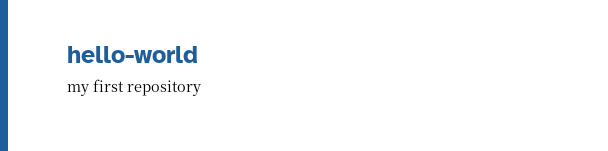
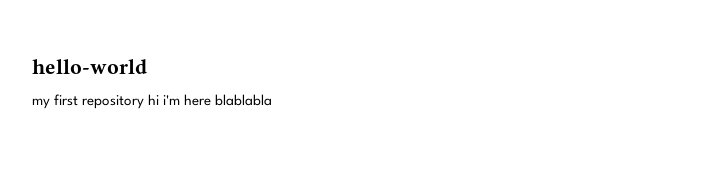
- my first repository
+ my first repository hi i'm here blablabla

